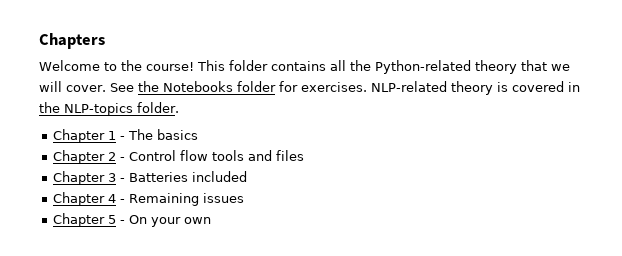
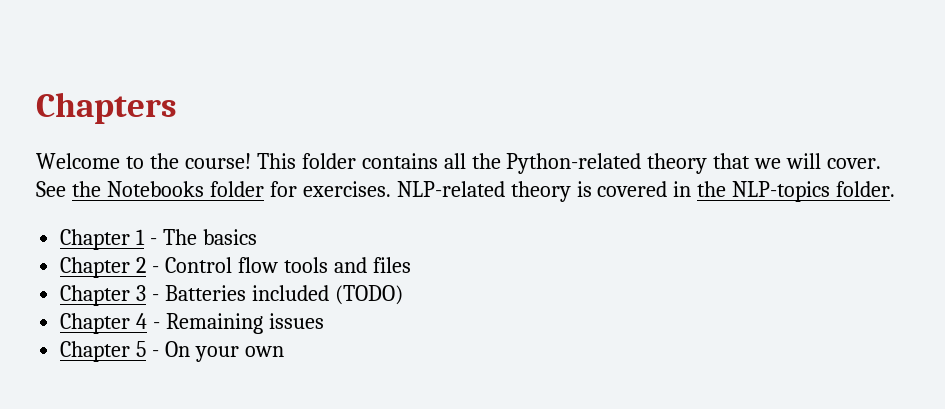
- Chapter 3 - Batteries included
+ Chapter 3 - Batteries included (TODO)

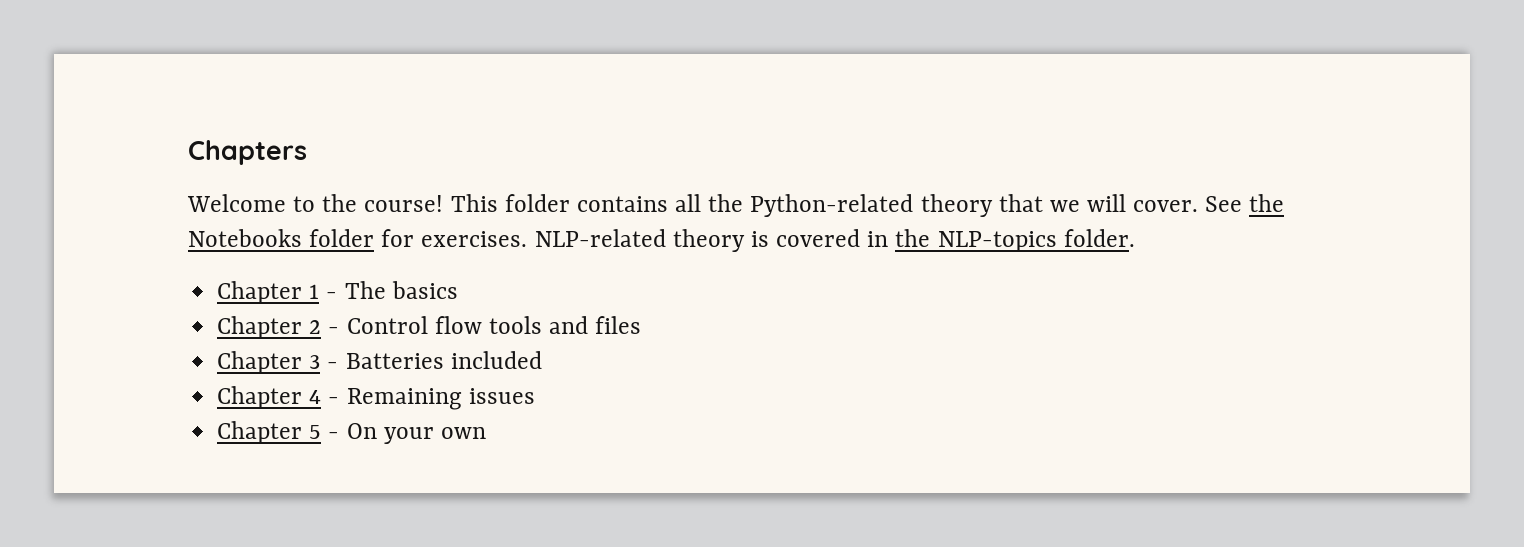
- Chapter 3 - Batteries included (TODO)
+ Chapter 3 - Batteries included

